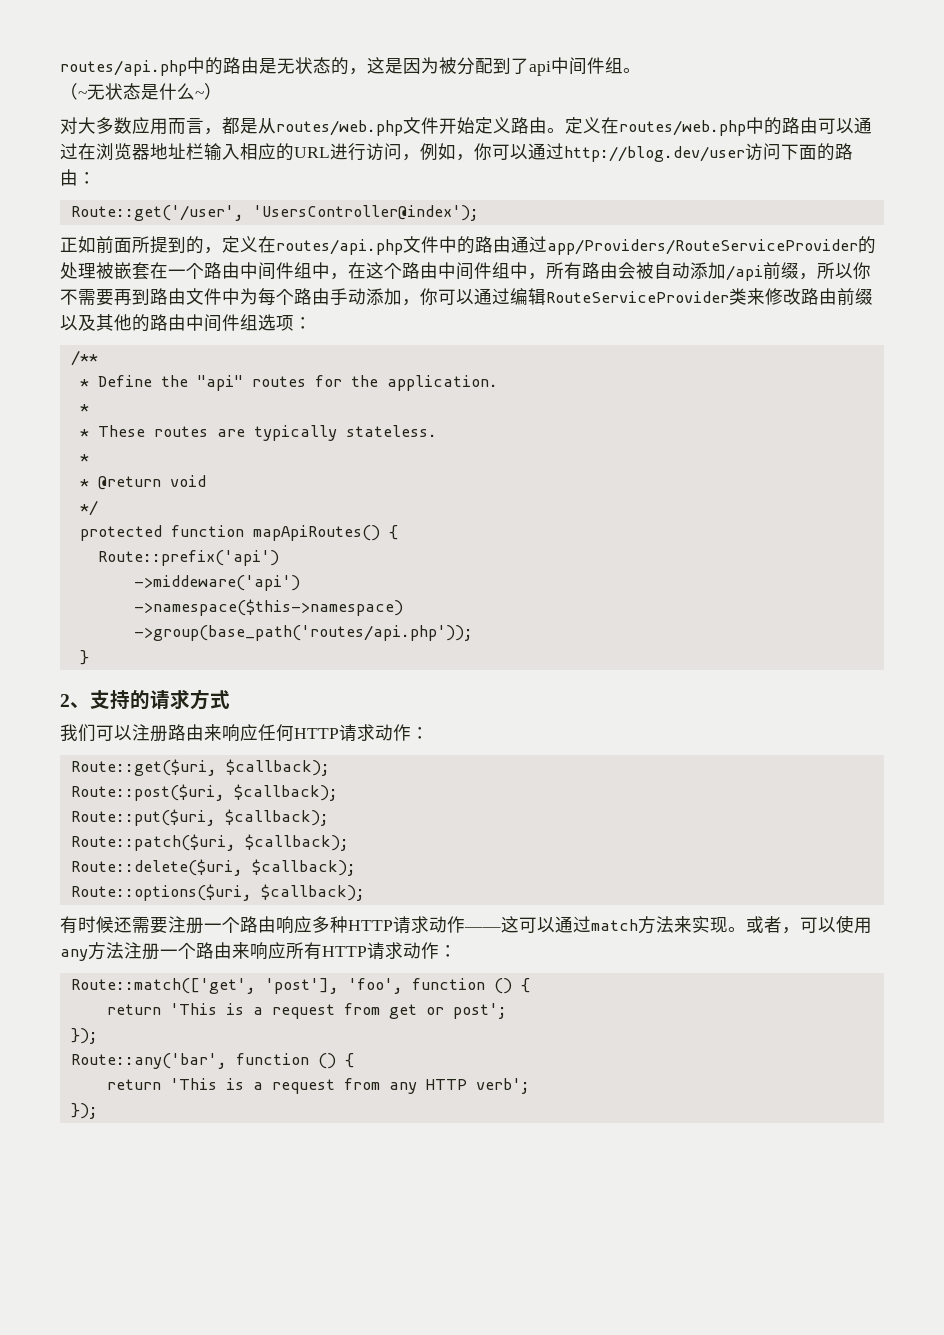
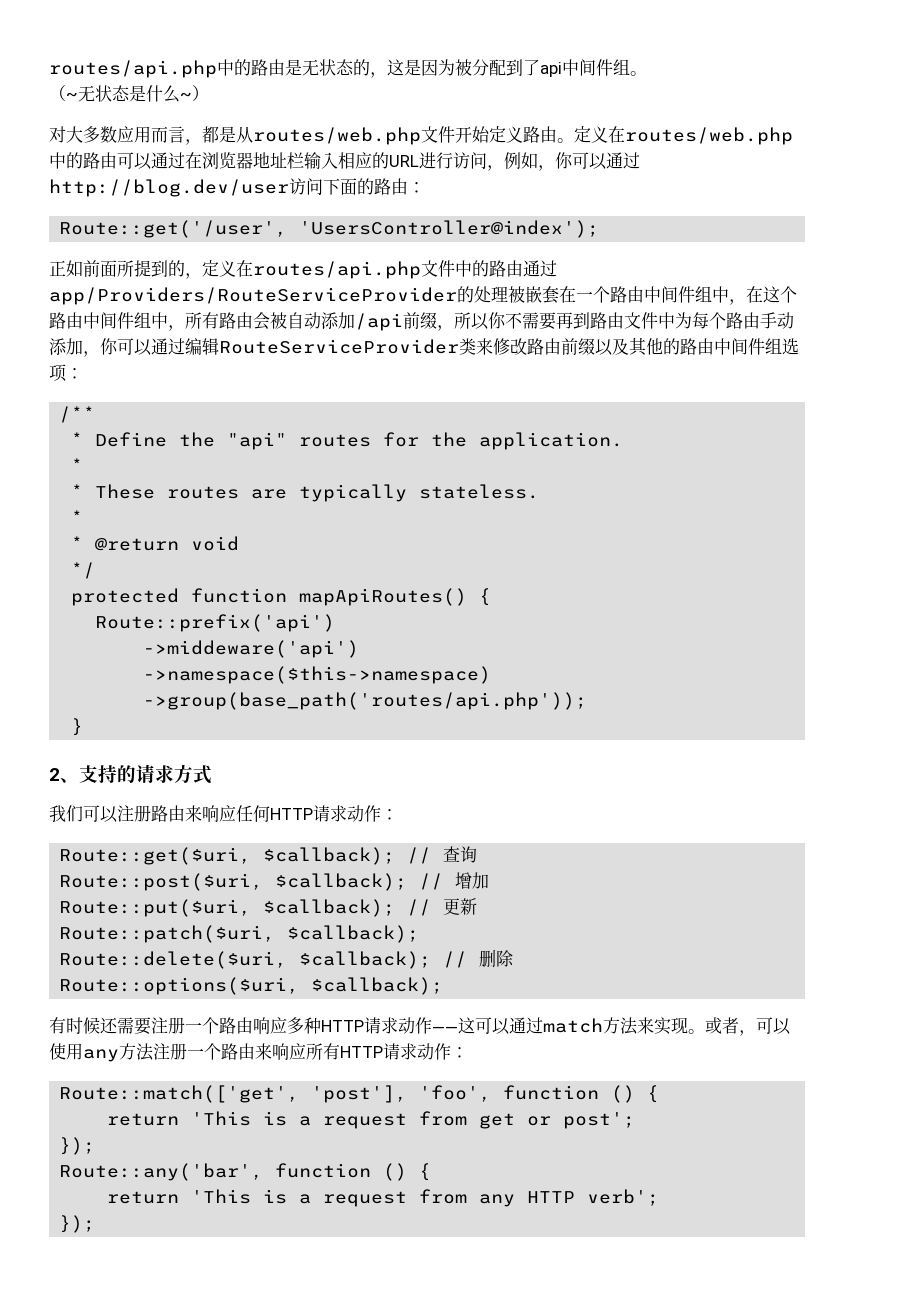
- Route::get($uri, $callback);
+ Route::get($uri, $callback); // 查询
- Route::post($uri, $callback);
+ Route::post($uri, $callback); // 增加
- Route::put($uri, $callback);
+ Route::put($uri, $callback); // 更新
- Route::delete($uri, $callback);
+ Route::delete($uri, $callback); // 删除

